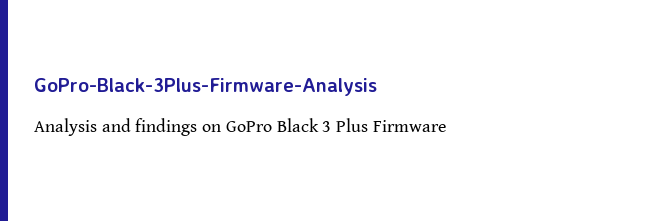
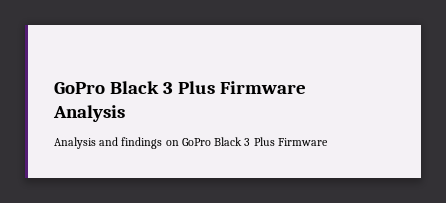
- GoPro-Black-3Plus-Firmware-Analysis
+ GoPro Black 3 Plus Firmware Analysis

